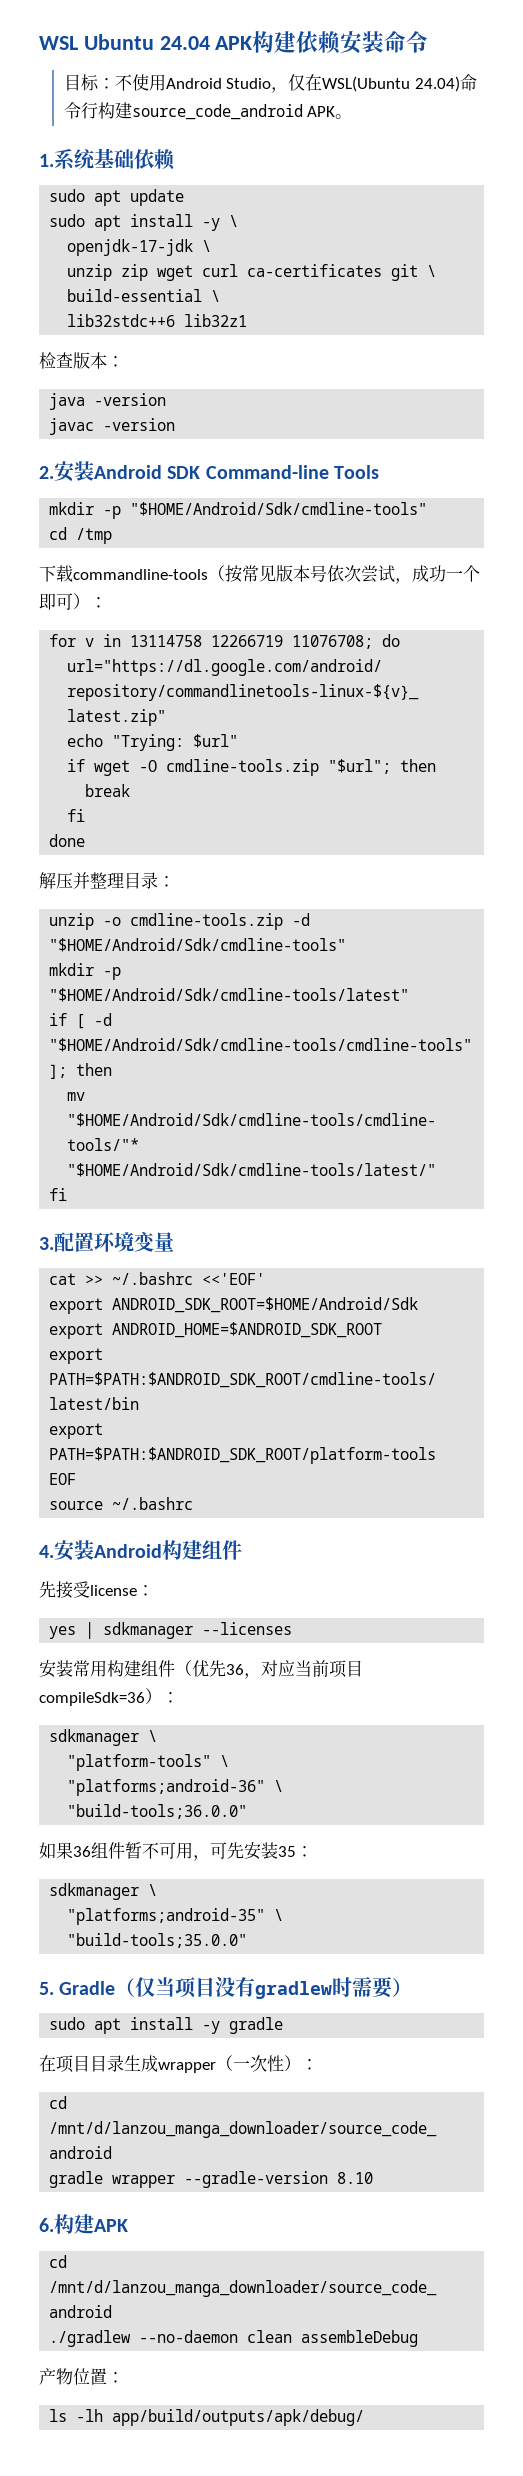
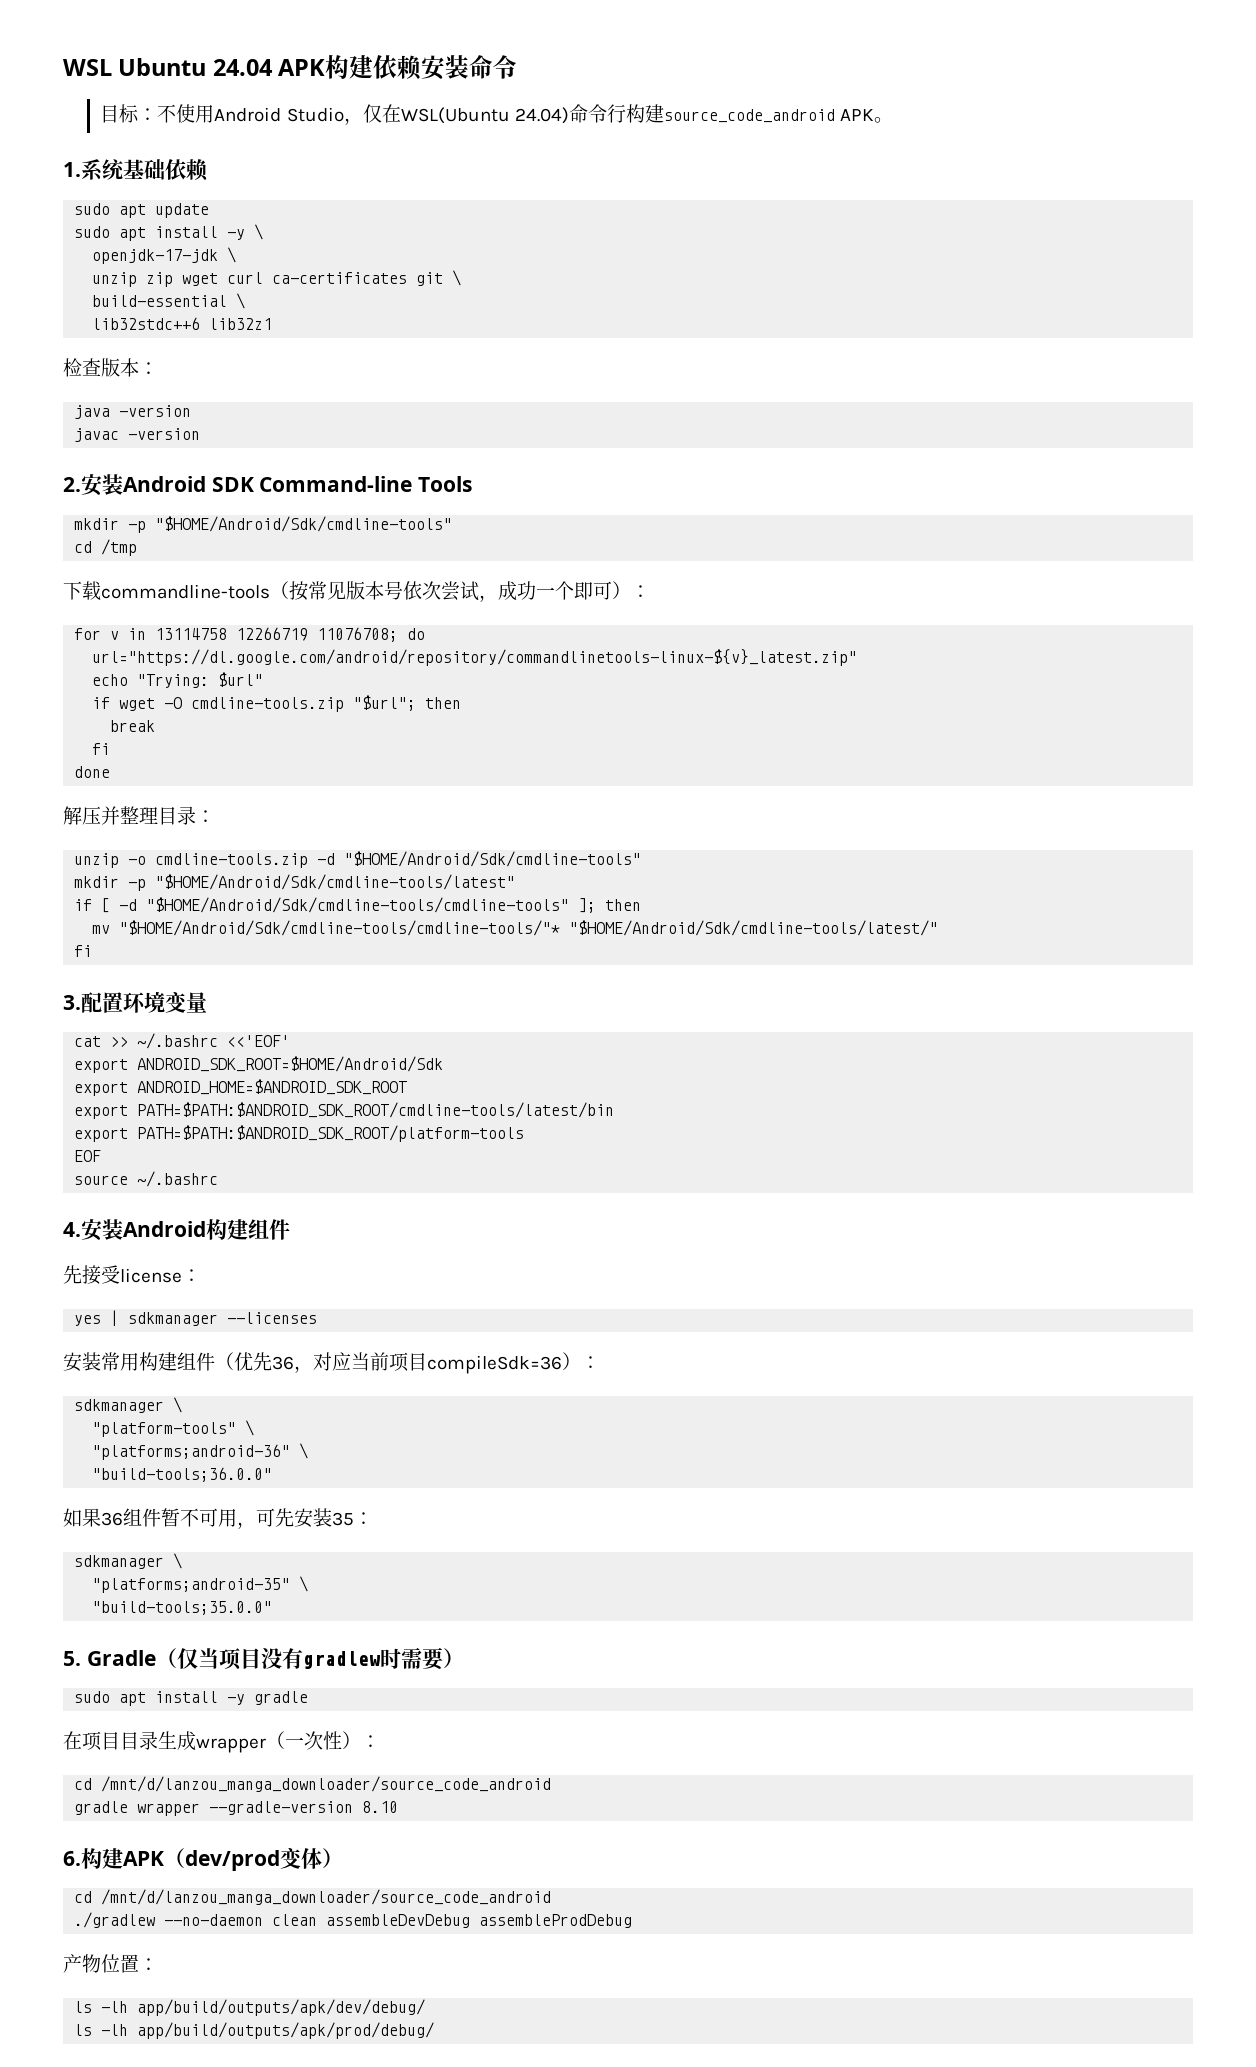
- 6.构建APK
+ 6.构建APK（dev/prod变体）
- ./gradlew --no-daemon clean assembleDebug
+ ./gradlew --no-daemon clean assembleDevDebug assembleProdDebug
- ls -lh app/build/outputs/apk/debug/
+ ls -lh app/build/outputs/apk/dev/debug/
+ ls -lh app/build/outputs/apk/prod/debug/

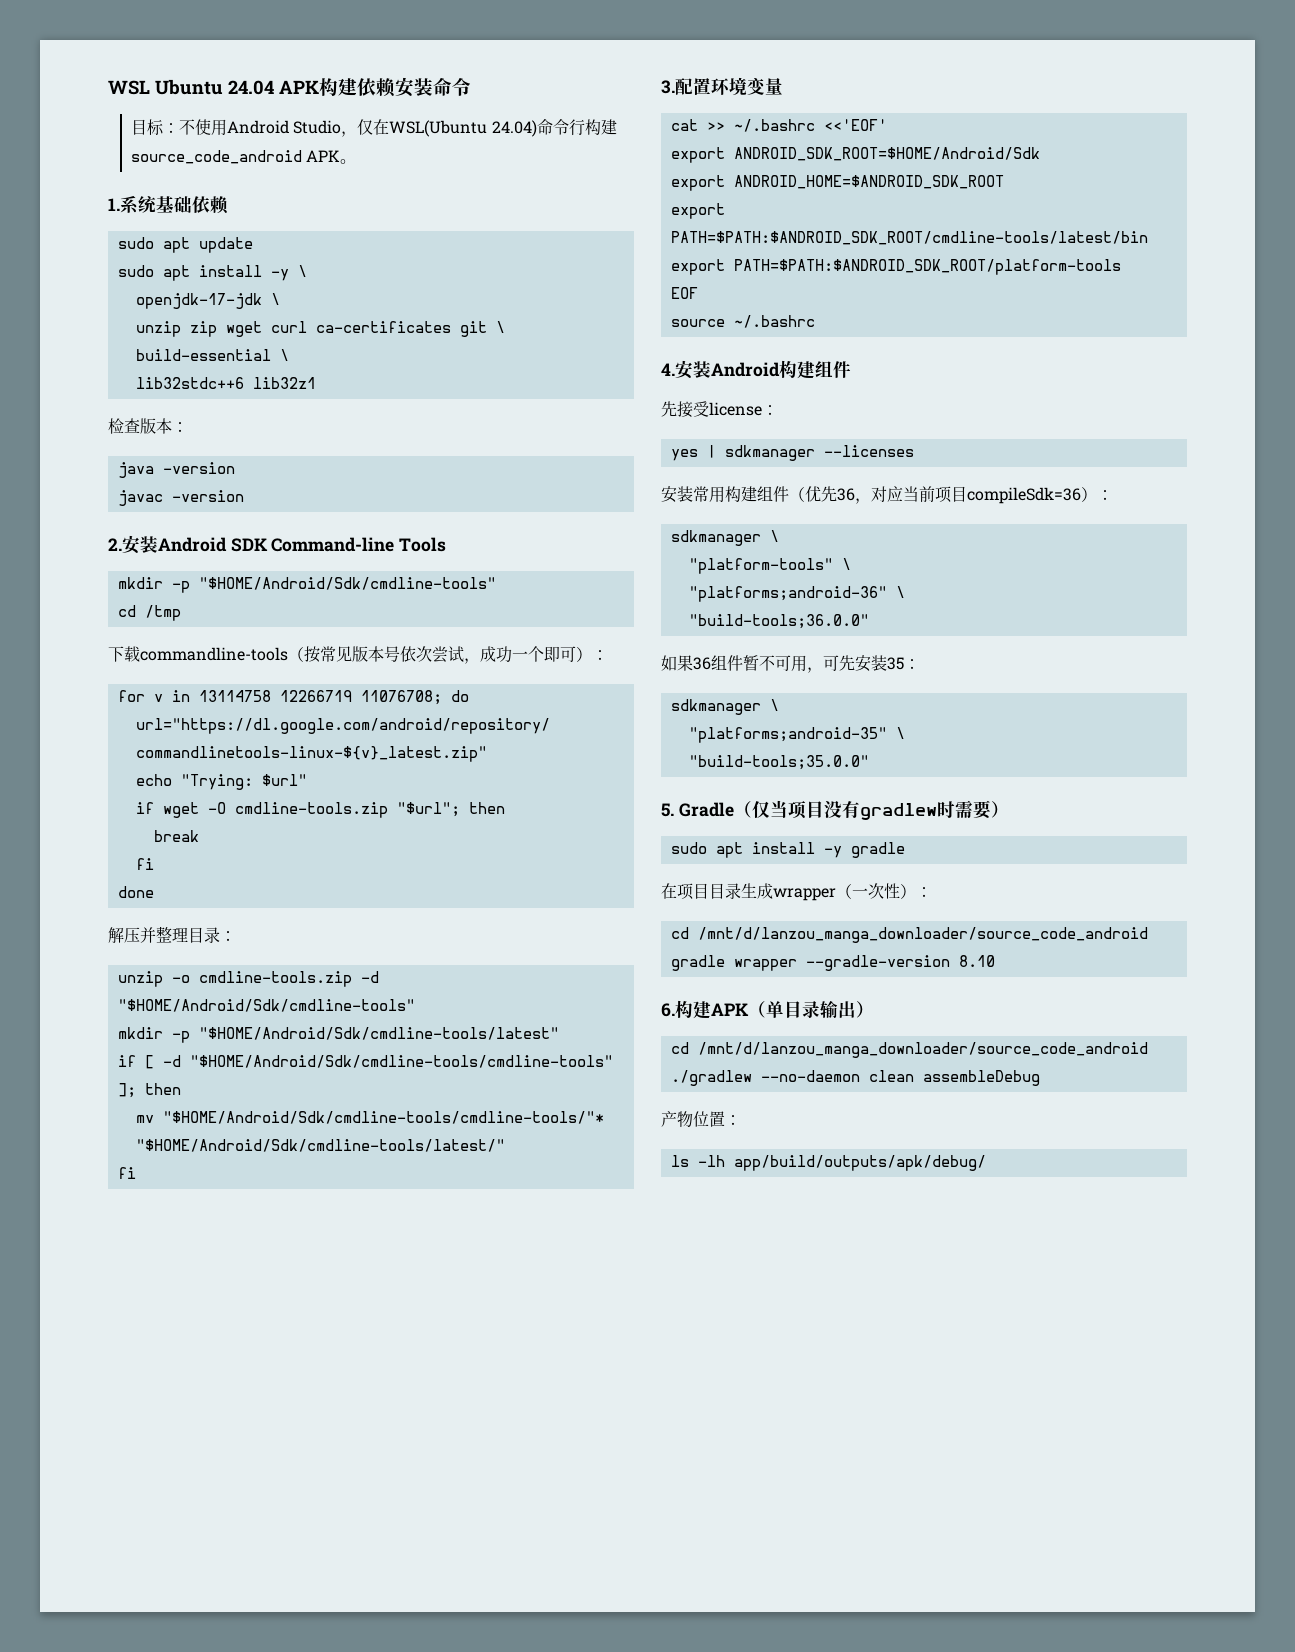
- 6.构建APK（dev/prod变体）
+ 6.构建APK（单目录输出）
- ./gradlew --no-daemon clean assembleDevDebug assembleProdDebug
+ ./gradlew --no-daemon clean assembleDebug
- ls -lh app/build/outputs/apk/dev/debug/
- ls -lh app/build/outputs/apk/prod/debug/
+ ls -lh app/build/outputs/apk/debug/

